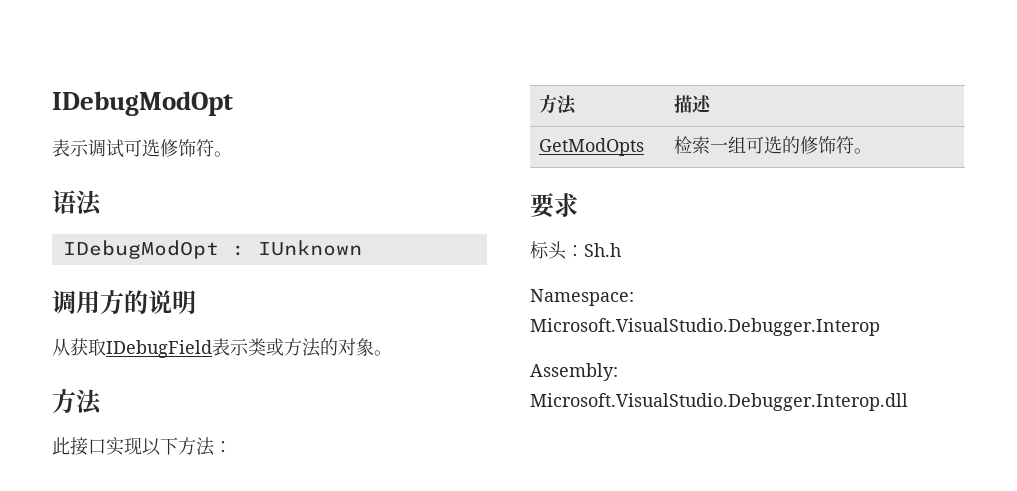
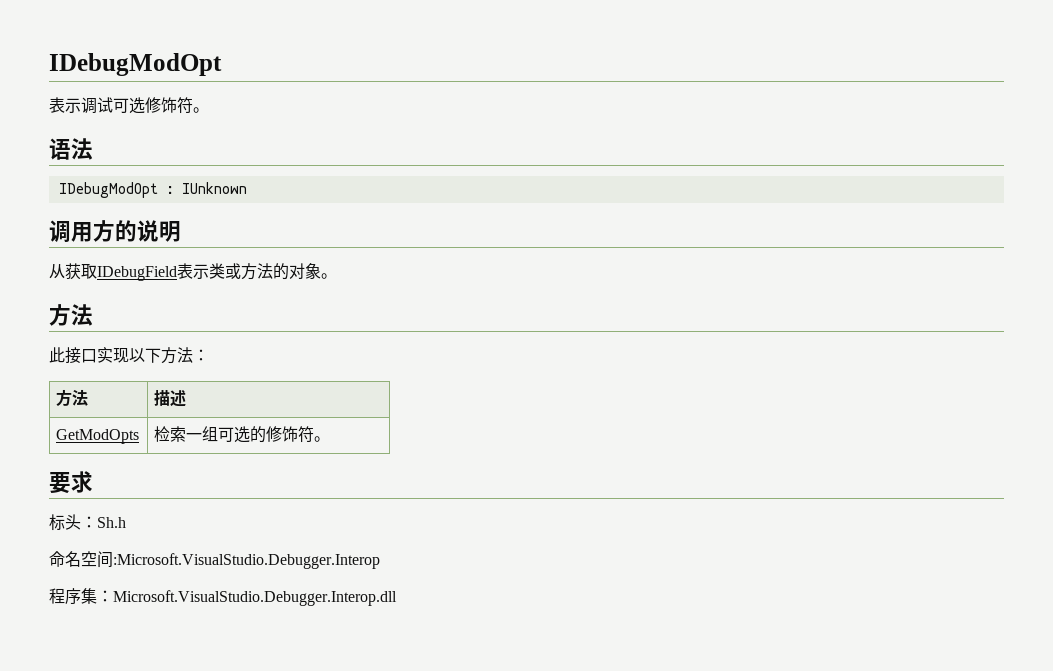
- Namespace: Microsoft.VisualStudio.Debugger.Interop
- Assembly: Microsoft.VisualStudio.Debugger.Interop.dll
+ 命名空间:Microsoft.VisualStudio.Debugger.Interop
+ 程序集：Microsoft.VisualStudio.Debugger.Interop.dll

